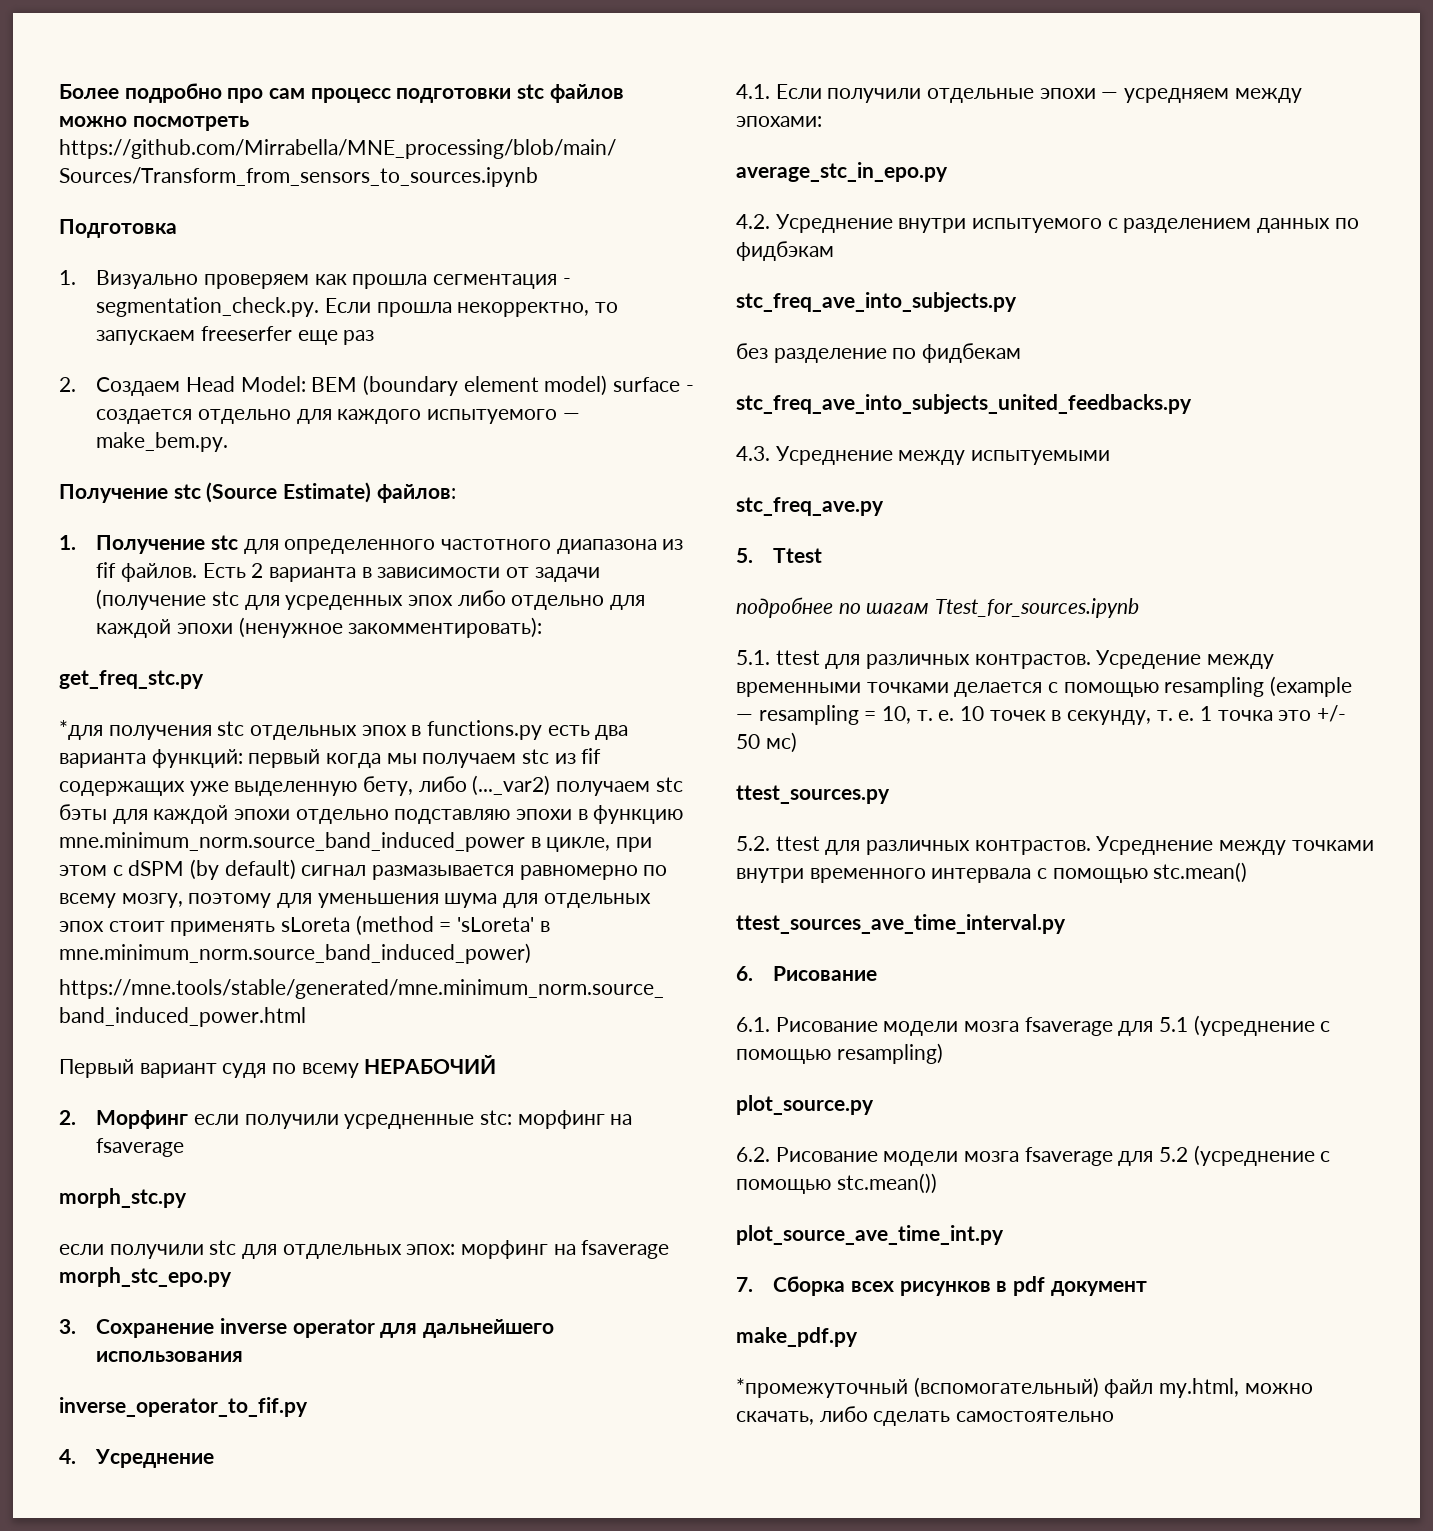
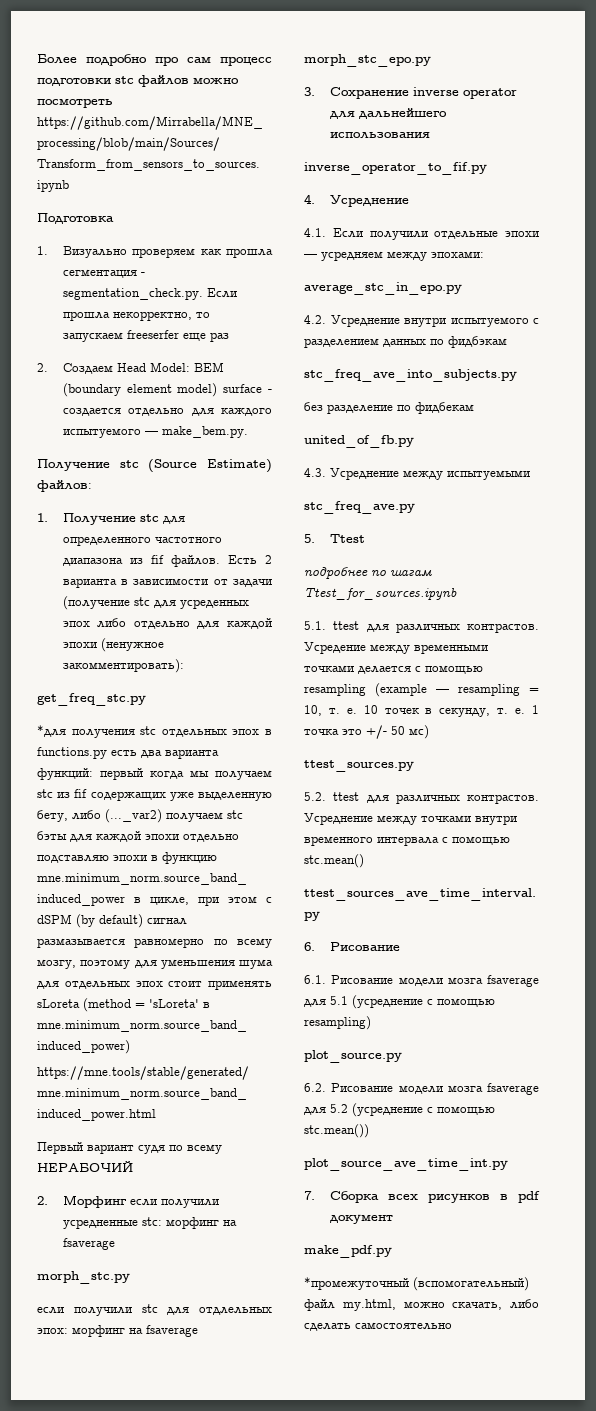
- stc_freq_ave_into_subjects_united_feedbacks.py
+ united_of_fb.py

